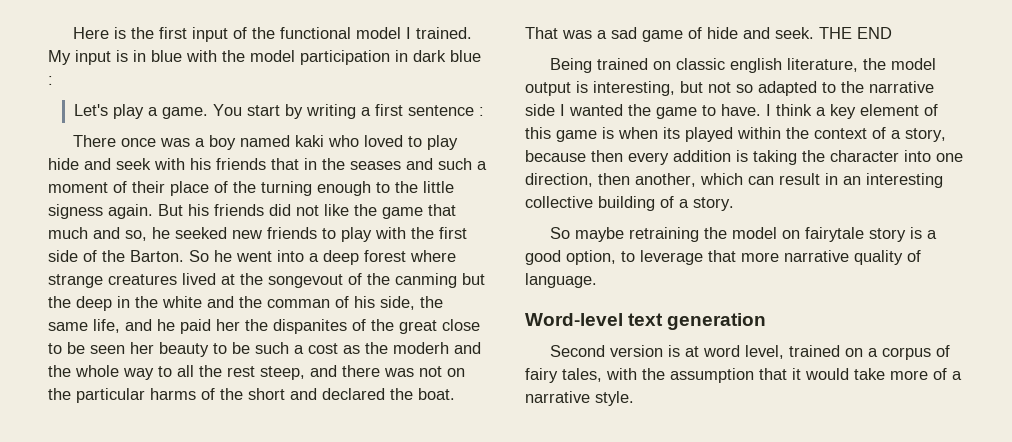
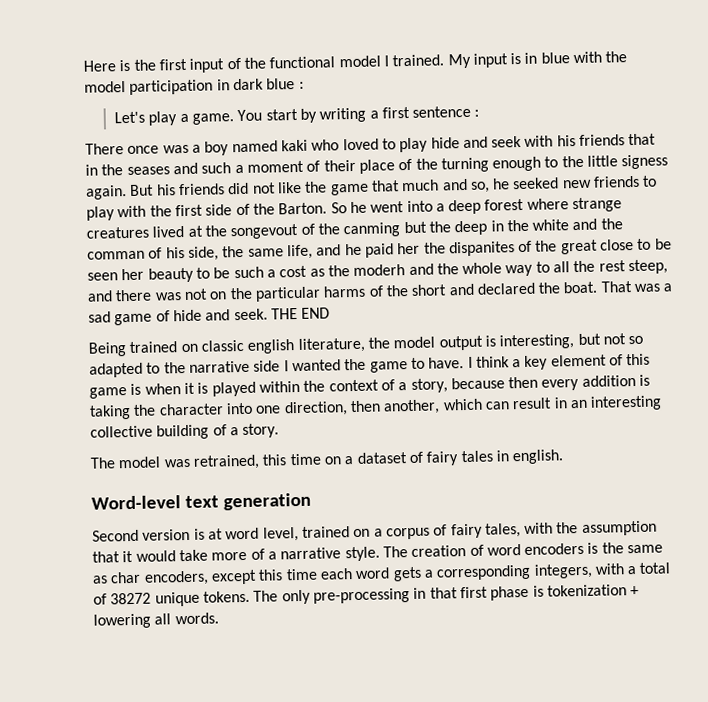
- I think a key element of this game is when its played within the context of a story, because then every addition is taking the character into one direction, then another, which can result in an interesting collective building of a story.
+ I think a key element of this game is when it is played within the context of a story, because then every addition is taking the character into one direction, then another, which can result in an interesting collective building of a story.
- So maybe retraining the model on fairytale story is a good option, to leverage that more narrative quality of language.
+ The model was retrained, this time on a dataset of fairy tales in english.
+ The creation of word encoders is the same as char encoders, except this time each word gets a corresponding integers, with a total of 38272 unique tokens. The only pre-processing in that first phase is tokenization + lowering all words.

